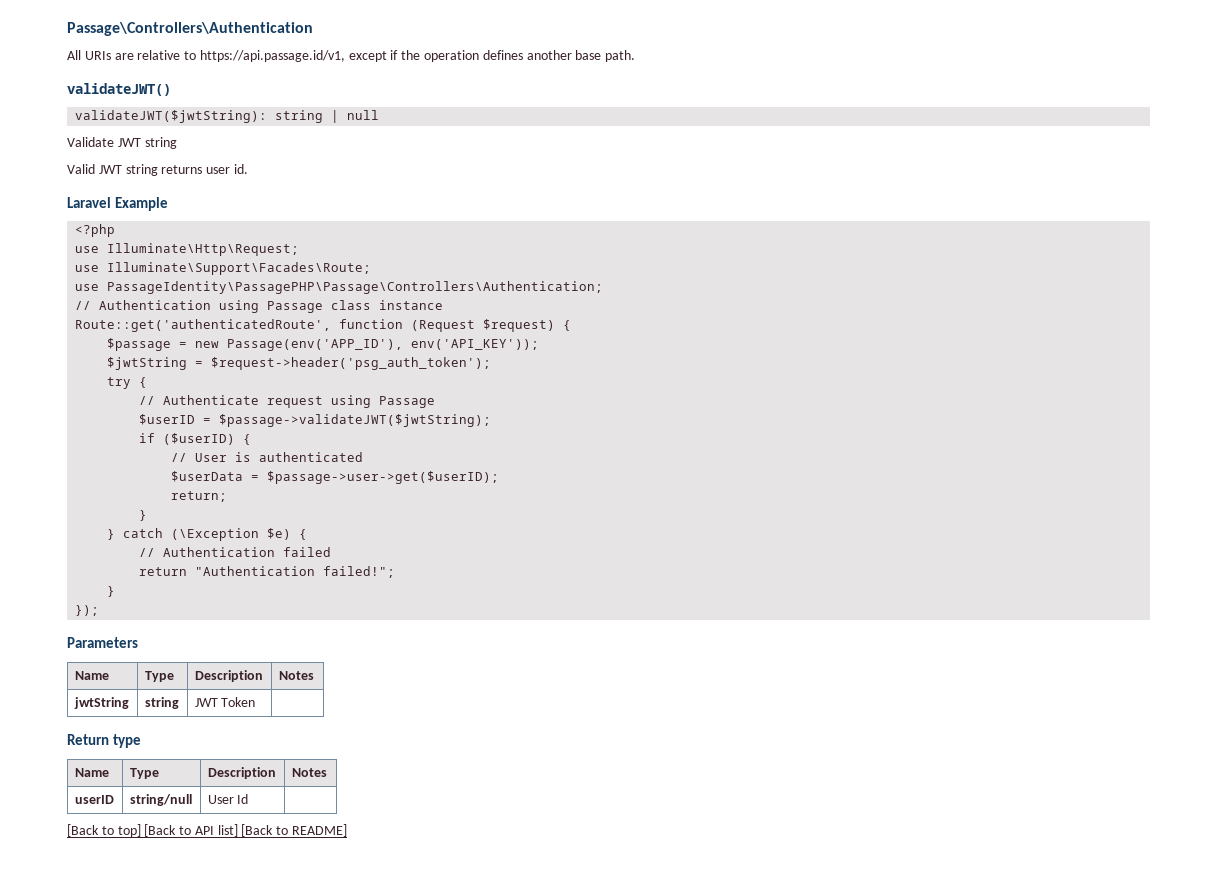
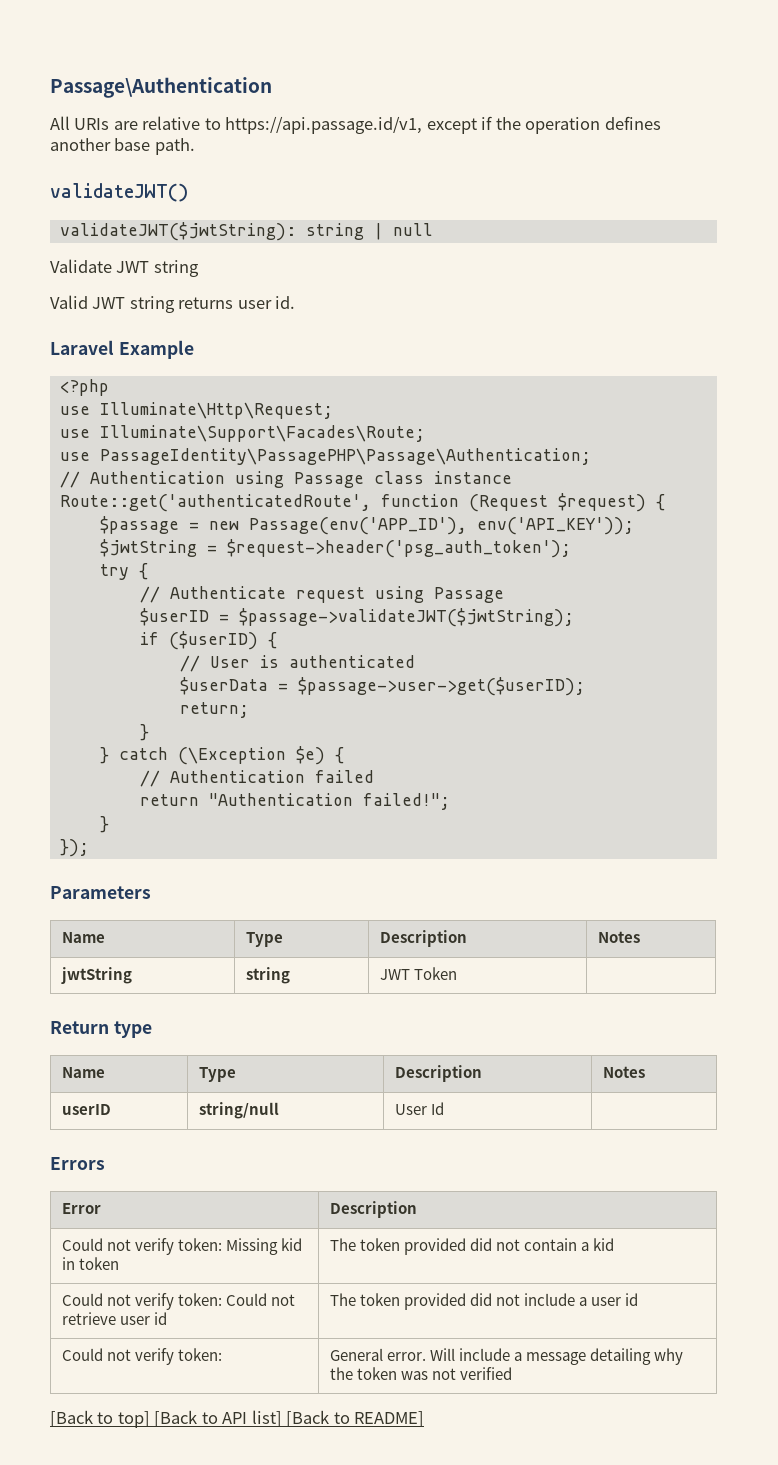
- Passage\Controllers\Authentication
+ Passage\Authentication
- use PassageIdentity\PassagePHP\Passage\Controllers\Authentication;
+ use PassageIdentity\PassagePHP\Passage\Authentication;
+ Errors
+ Error | Description
+ Could not verify token: Missing kid in token | The token provided did not contain a kid
+ Could not verify token: Could not retrieve user id | The token provided did not include a user id
+ Could not verify token: | General error. Will include a message detailing why the token was not verified

